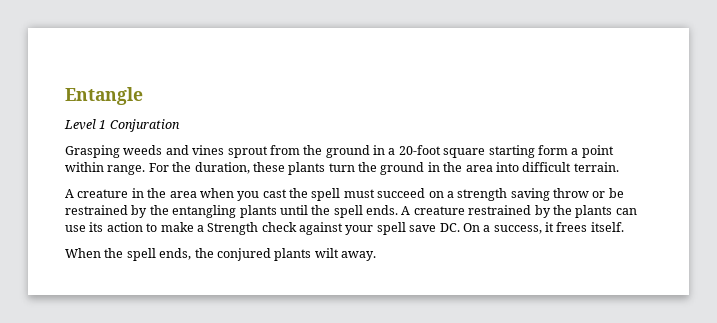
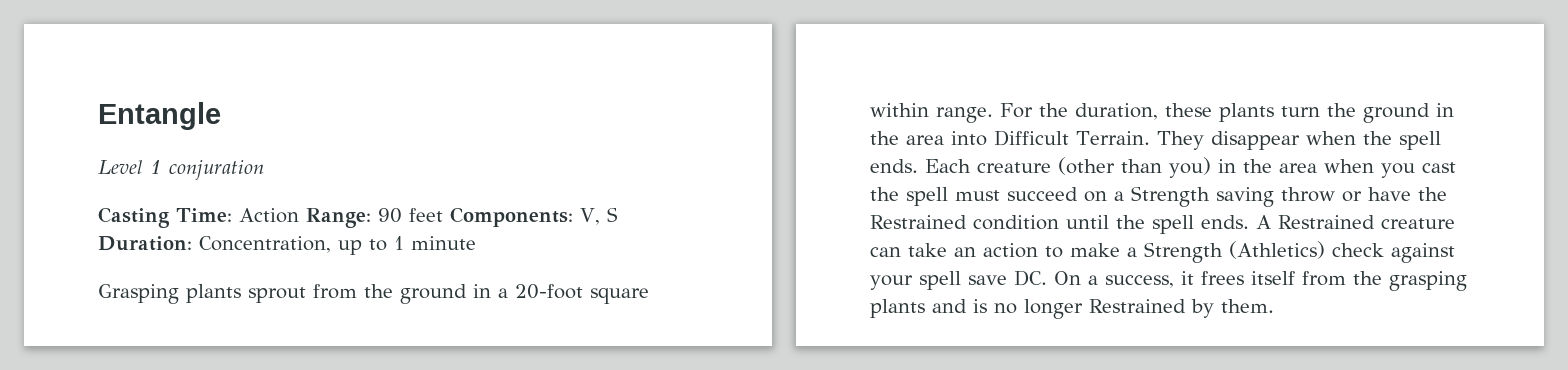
- Level 1 Conjuration
- Grasping weeds and vines sprout from the ground in a 20-foot square starting form a point within range.
+ Level 1 conjuration
+ Casting Time: Action Range: 90 feet Components: V, S Duration: Concentration, up to 1 minute
+ Grasping plants sprout from the ground in a 20-foot square within range.
- For the duration, these plants turn the ground in the area into difficult terrain.
- A creature in the area when you cast the spell must succeed on a strength saving throw or be restrained by the entangling plants until the spell ends.
+ For the duration, these plants turn the ground in the area into Difficult Terrain. They disappear when the spell ends. Each creature (other than you) in the area when you cast the spell must succeed on a Strength saving throw or have the Restrained condition until the spell ends.
- A creature restrained by the plants can use its action to make a Strength check against your spell save DC. On a success, it frees itself.
- When the spell ends, the conjured plants wilt away.
+ A Restrained creature can take an action to make a Strength (Athletics) check against your spell save DC. On a success, it frees itself from the grasping plants and is no longer Restrained by them.

